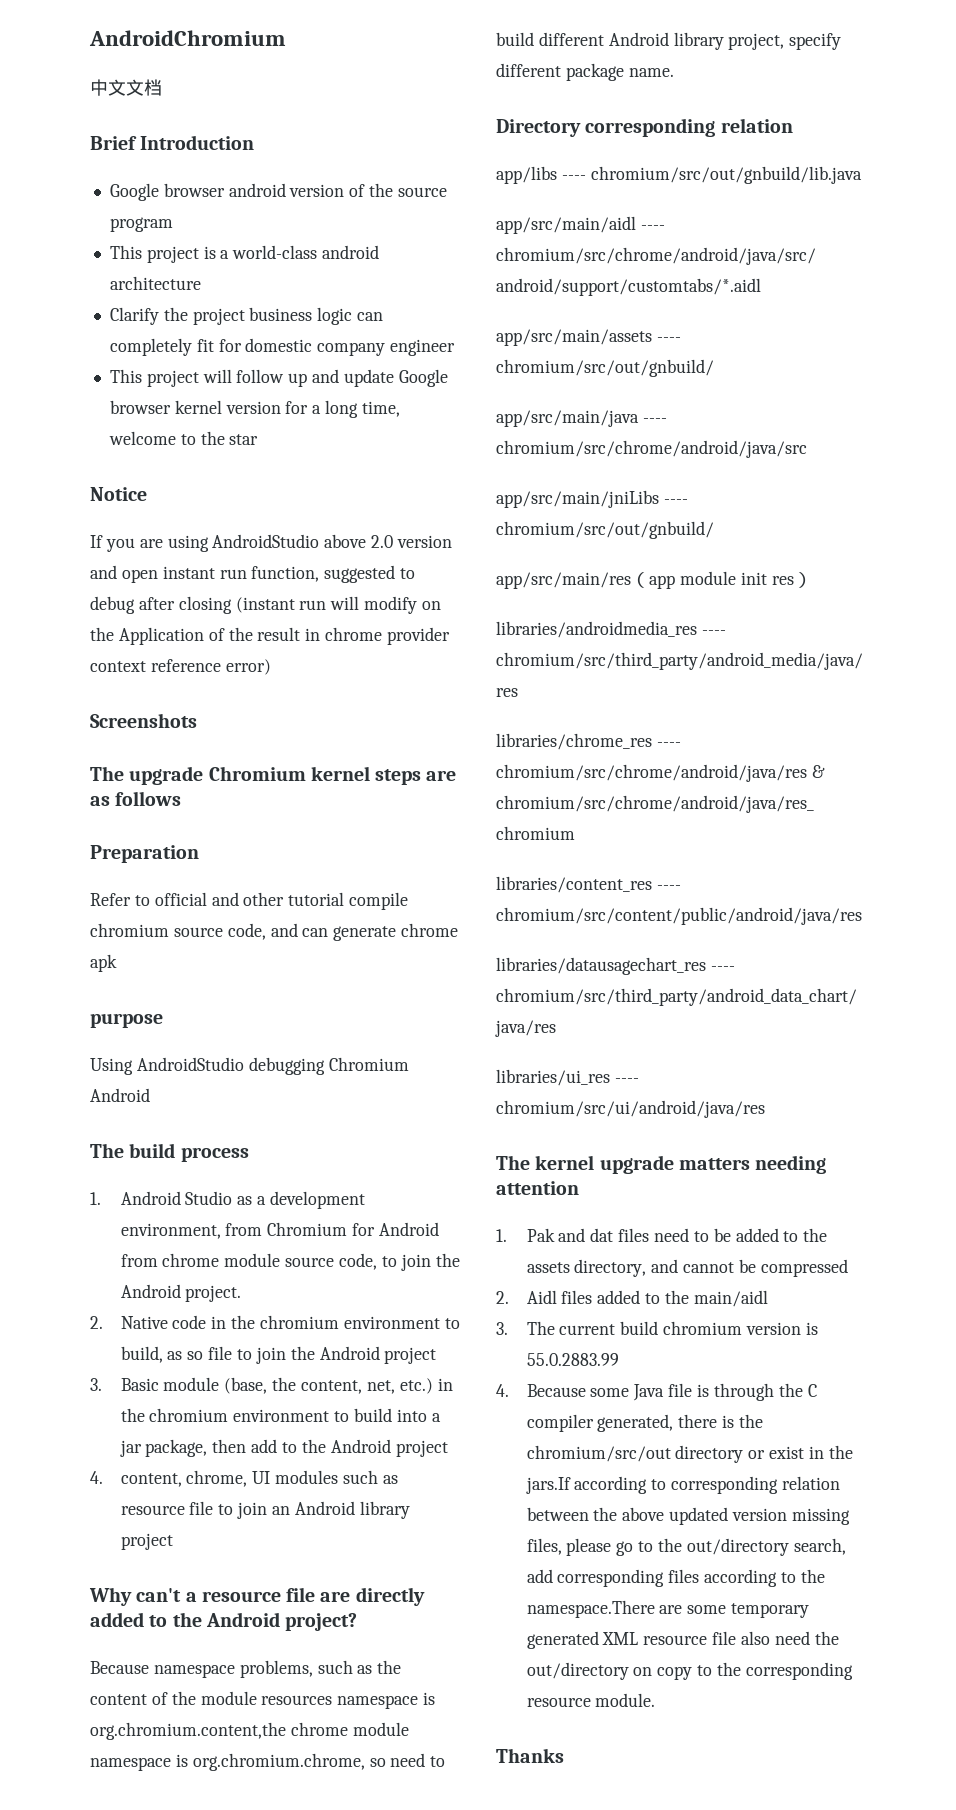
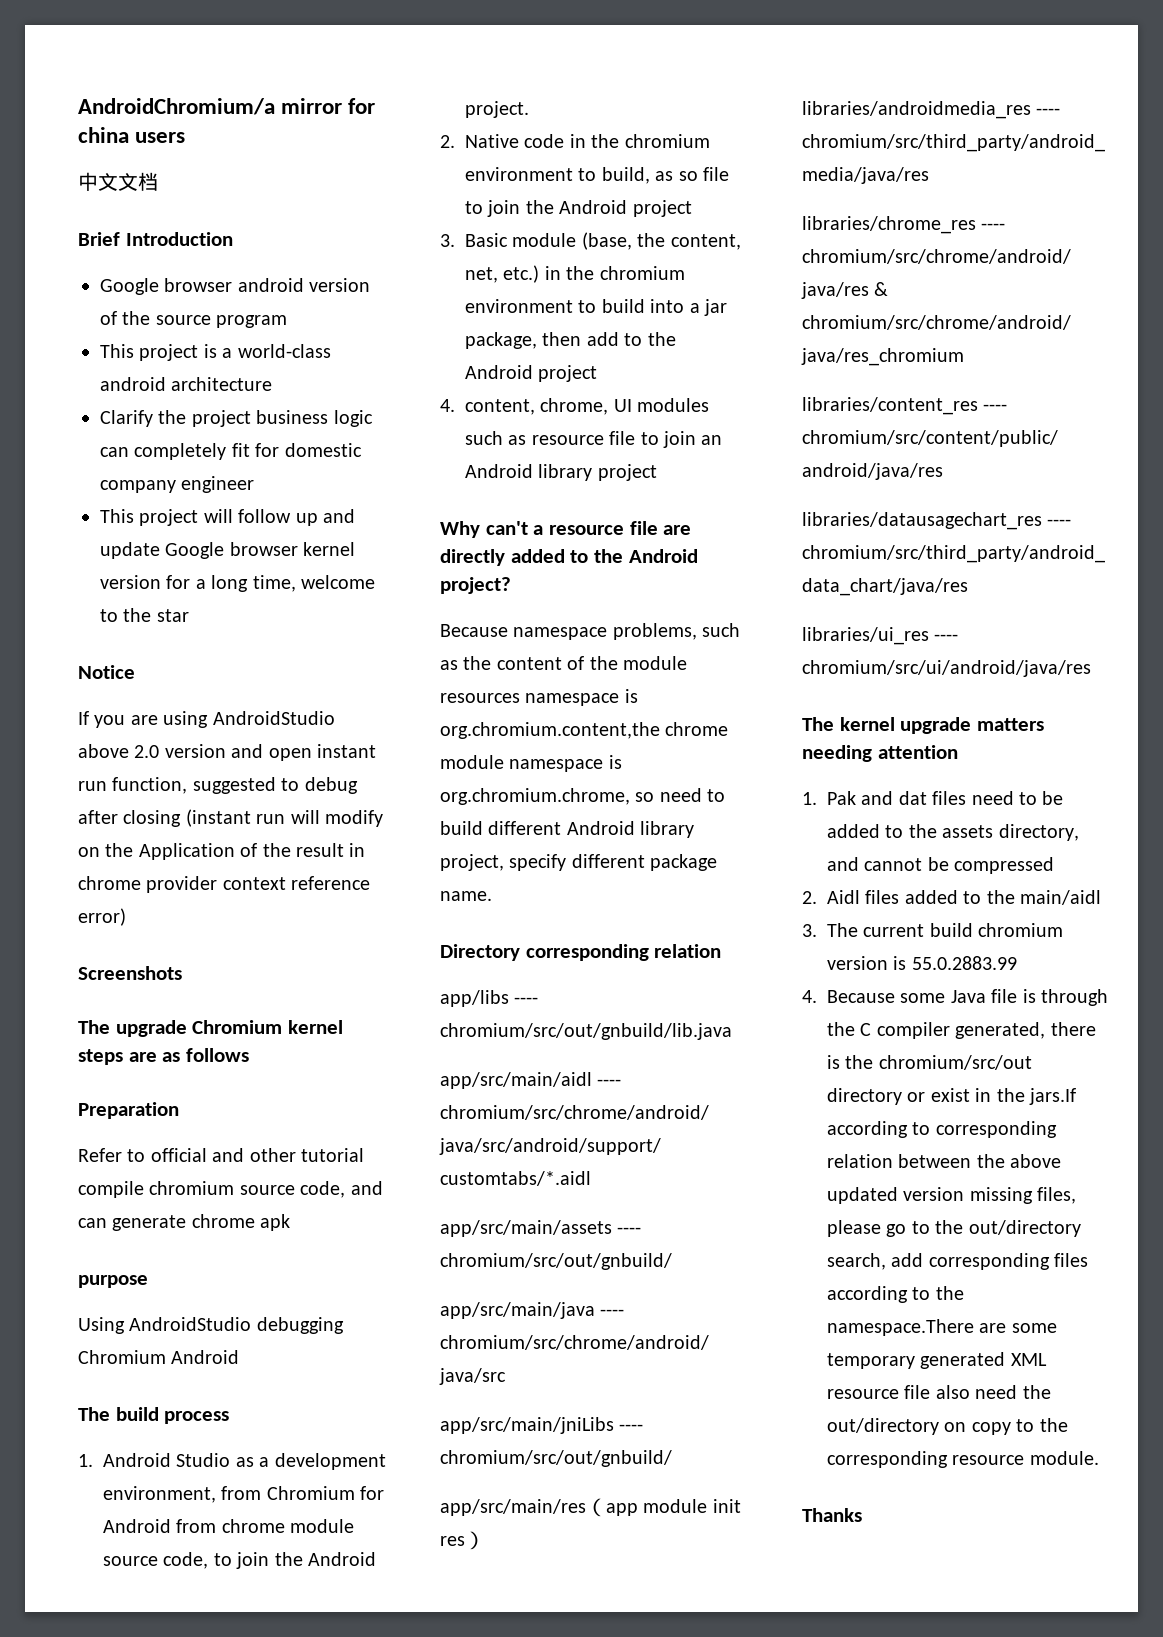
- AndroidChromium
+ AndroidChromium/a mirror for china users

